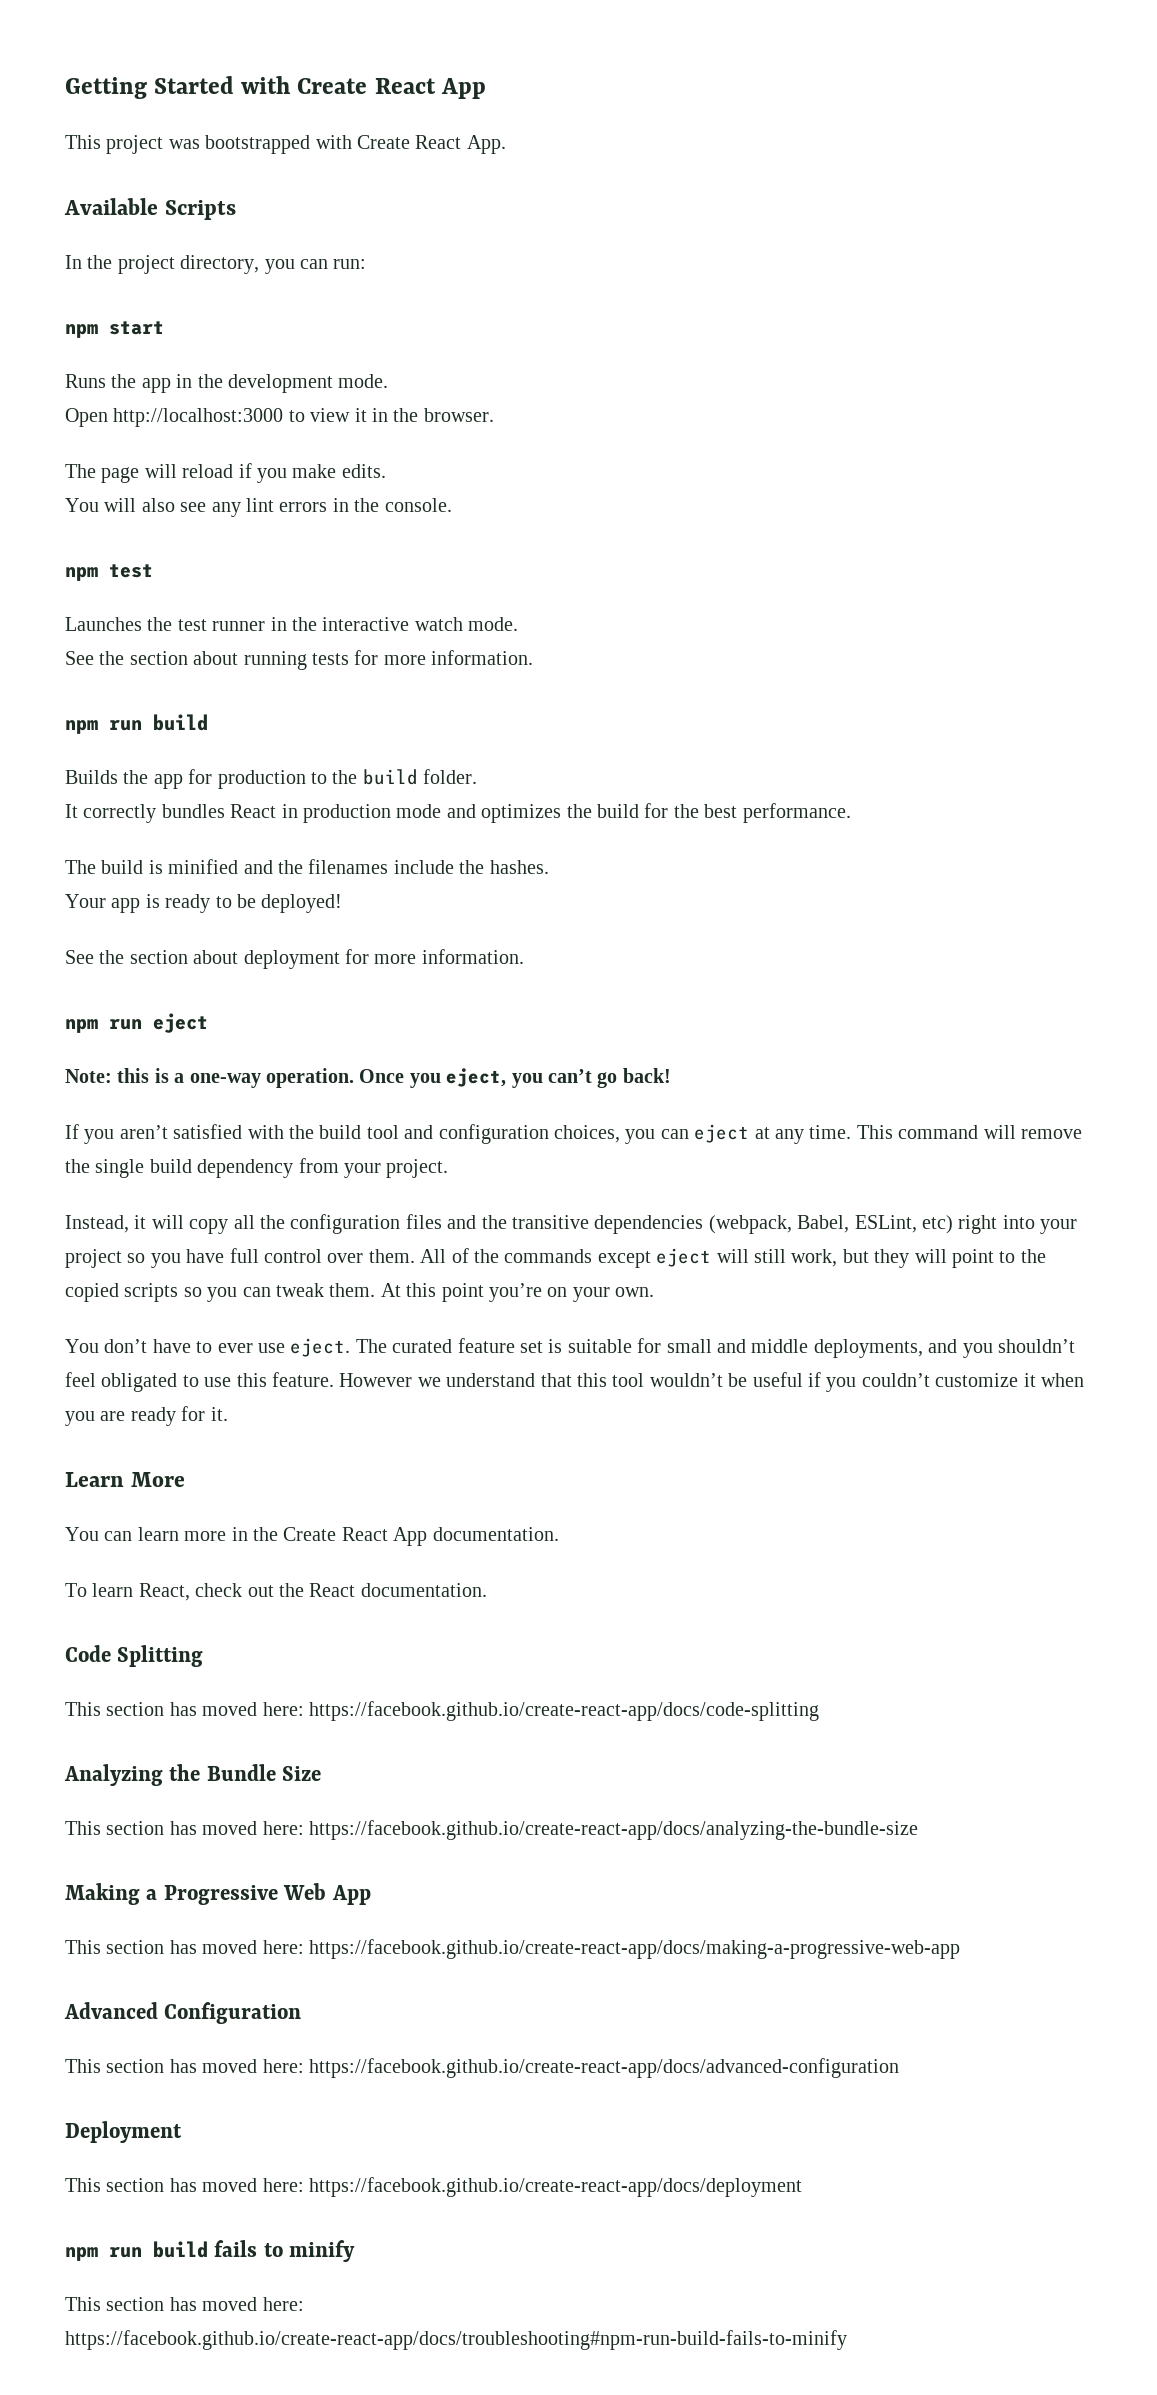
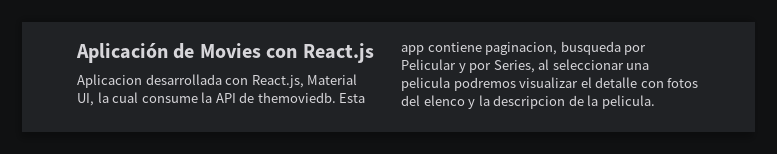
- Getting Started with Create React App
- This project was bootstrapped with Create React App.
- Available Scripts
- In the project directory, you can run:
- npm start
- Runs the app in the development mode.
- Open http://localhost:3000 to view it in the browser.
- The page will reload if you make edits.
- You will also see any lint errors in the console.
- npm test
- Launches the test runner in the interactive watch mode.
- See the section about running tests for more information.
- npm run build
- Builds the app for production to the build folder.
- It correctly bundles React in production mode and optimizes the build for the best performance.
- The build is minified and the filenames include the hashes.
- Your app is ready to be deployed!
- See the section about deployment for more information.
- npm run eject
- Note: this is a one-way operation. Once you eject, you can’t go back!
- If you aren’t satisfied with the build tool and configuration choices, you can eject at any time. This command will remove the single build dependency from your project.
- Instead, it will copy all the configuration files and the transitive dependencies (webpack, Babel, ESLint, etc) right into your project so you have full control over them. All of the commands except eject will still work, but they will point to the copied scripts so you can tweak them. At this point you’re on your own.
- You don’t have to ever use eject. The curated feature set is suitable for small and middle deployments, and you shouldn’t feel obligated to use this feature. However we understand that this tool wouldn’t be useful if you couldn’t customize it when you are ready for it.
- Learn More
- You can learn more in the Create React App documentation.
- To learn React, check out the React documentation.
- Code Splitting
- This section has moved here: https://facebook.github.io/create-react-app/docs/code-splitting
- Analyzing the Bundle Size
- This section has moved here: https://facebook.github.io/create-react-app/docs/analyzing-the-bundle-size
- Making a Progressive Web App
- This section has moved here: https://facebook.github.io/create-react-app/docs/making-a-progressive-web-app
- Advanced Configuration
- This section has moved here: https://facebook.github.io/create-react-app/docs/advanced-configuration
- Deployment
- This section has moved here: https://facebook.github.io/create-react-app/docs/deployment
- npm run build fails to minify
- This section has moved here: https://facebook.github.io/create-react-app/docs/troubleshooting#npm-run-build-fails-to-minify
+ Aplicación de Movies con React.js
+ Aplicacion desarrollada con React.js, Material UI, la cual consume la API de themoviedb. Esta app contiene paginacion, busqueda por Pelicular y por Series, al seleccionar una pelicula podremos visualizar el detalle con fotos del elenco y la descripcion de la pelicula.

